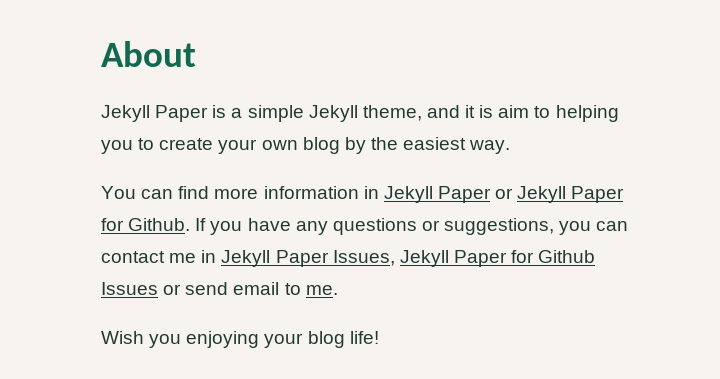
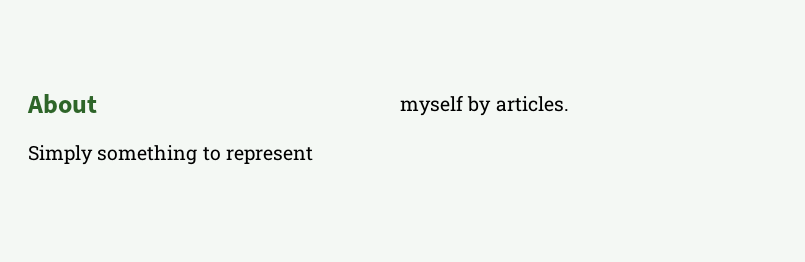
- Jekyll Paper is a simple Jekyll theme, and it is aim to helping you to create your own blog by the easiest way.
- You can find more information in Jekyll Paper or Jekyll Paper for Github. If you have any questions or suggestions, you can contact me in Jekyll Paper Issues, Jekyll Paper for Github Issues or send email to me.
- Wish you enjoying your blog life!
+ Simply something to represent myself by articles.

